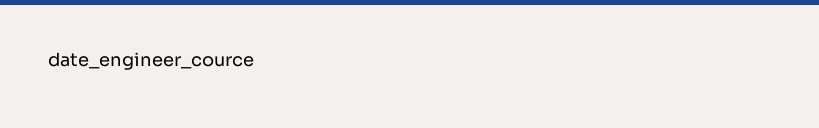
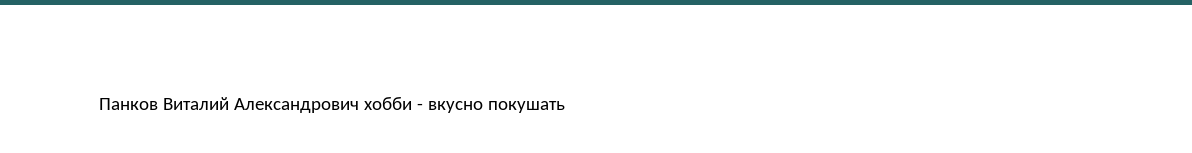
- date_engineer_cource
+ Панков Виталий Александрович хобби - вкусно покушать

